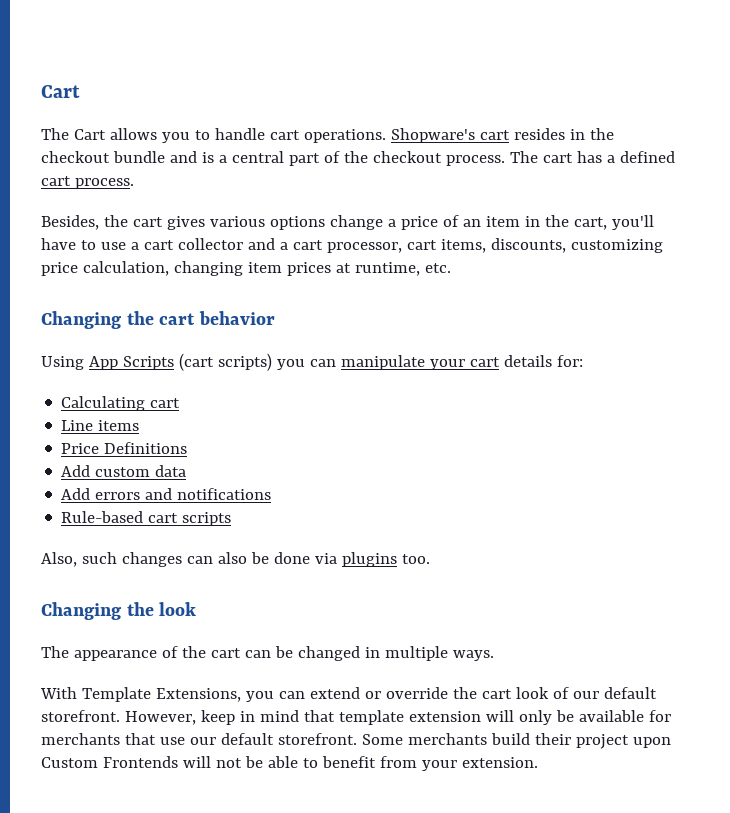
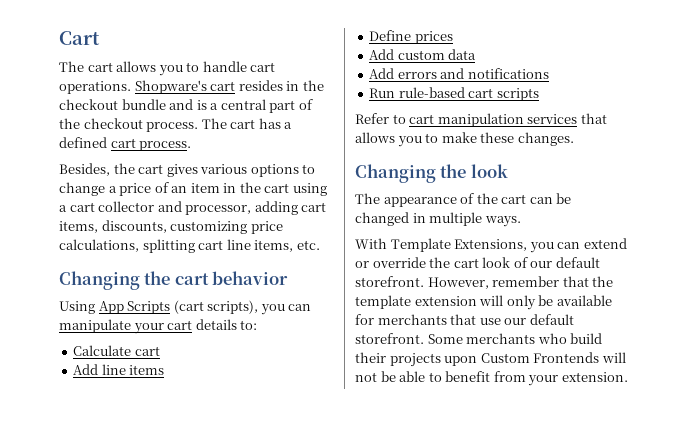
- The Cart allows you to handle cart operations.
+ The cart allows you to handle cart operations.
- Besides, the cart gives various options change a price of an item in the cart, you'll have to use a cart collector and a cart processor, cart items, discounts, customizing price calculation, changing item prices at runtime, etc.
+ Besides, the cart gives various options to change a price of an item in the cart using a cart collector and processor, adding cart items, discounts, customizing price calculations, splitting cart line items, etc.
- Using App Scripts (cart scripts) you can manipulate your cart details for:
- Calculating cart
+ Using App Scripts (cart scripts), you can manipulate your cart details to:
+ Calculate cart
- Line items
+ Add line items
- Price Definitions
+ Define prices
- Rule-based cart scripts
+ Run rule-based cart scripts
- Also, such changes can also be done via plugins too.
+ Refer to cart manipulation services that allows you to make these changes.
- However, keep in mind that template extension will only be available for merchants that use our default storefront.
+ However, remember that the template extension will only be available for merchants that use our default storefront.
- Some merchants build their project upon Custom Frontends will not be able to benefit from your extension.
+ Some merchants who build their projects upon Custom Frontends will not be able to benefit from your extension.

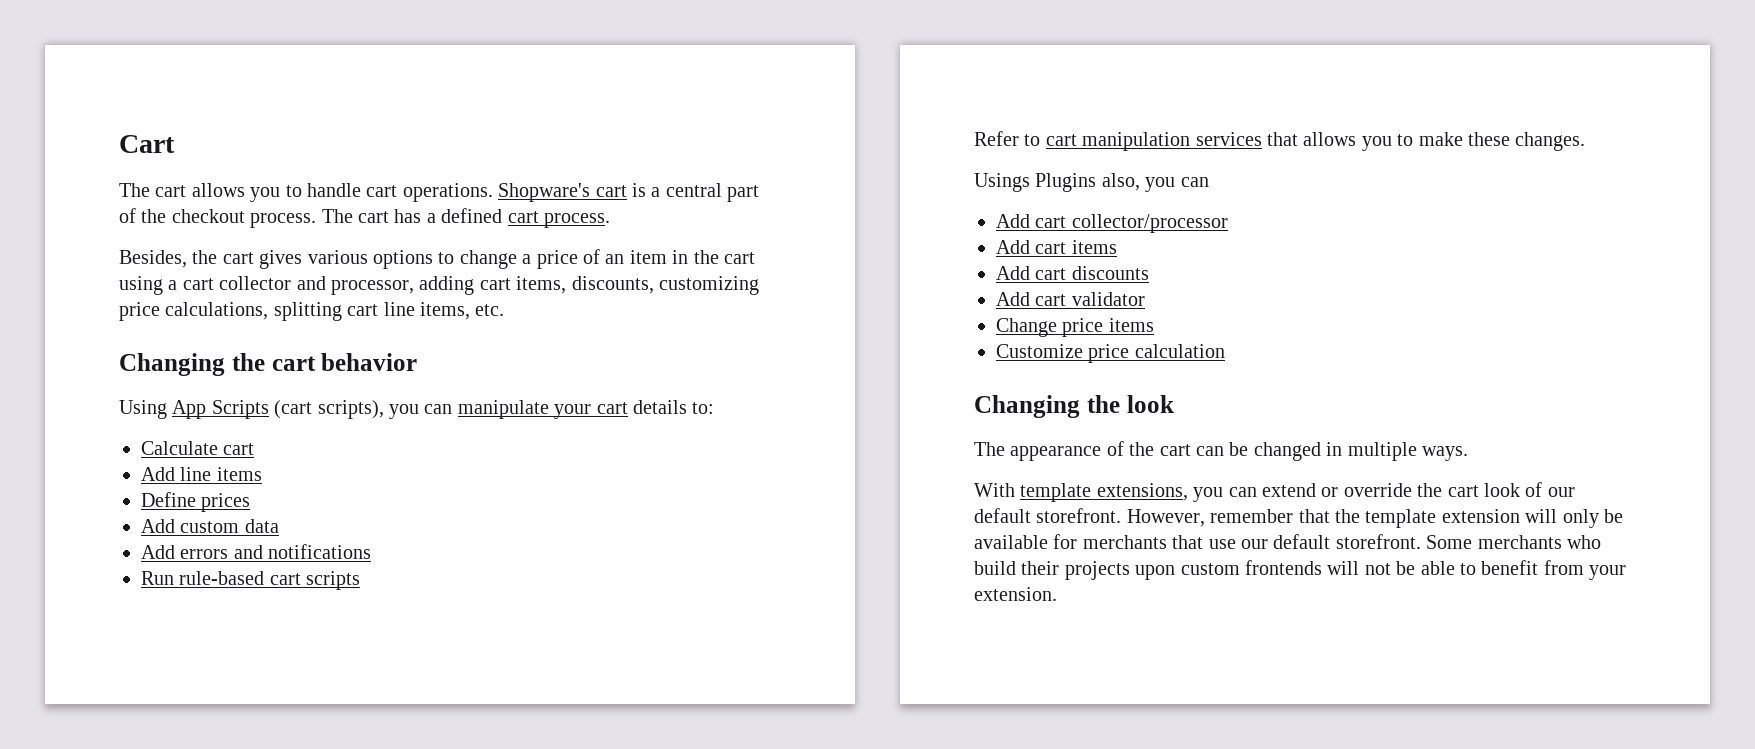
- Shopware's cart resides in the checkout bundle and is a central part of the checkout process.
+ Shopware's cart is a central part of the checkout process.
+ Usings Plugins also, you can
+ Add cart collector/processor
+ Add cart items
+ Add cart discounts
+ Add cart validator
+ Change price items
+ Customize price calculation
- With Template Extensions, you can extend or override the cart look of our default storefront.
+ With template extensions, you can extend or override the cart look of our default storefront.
- Some merchants who build their projects upon Custom Frontends will not be able to benefit from your extension.
+ Some merchants who build their projects upon custom frontends will not be able to benefit from your extension.

